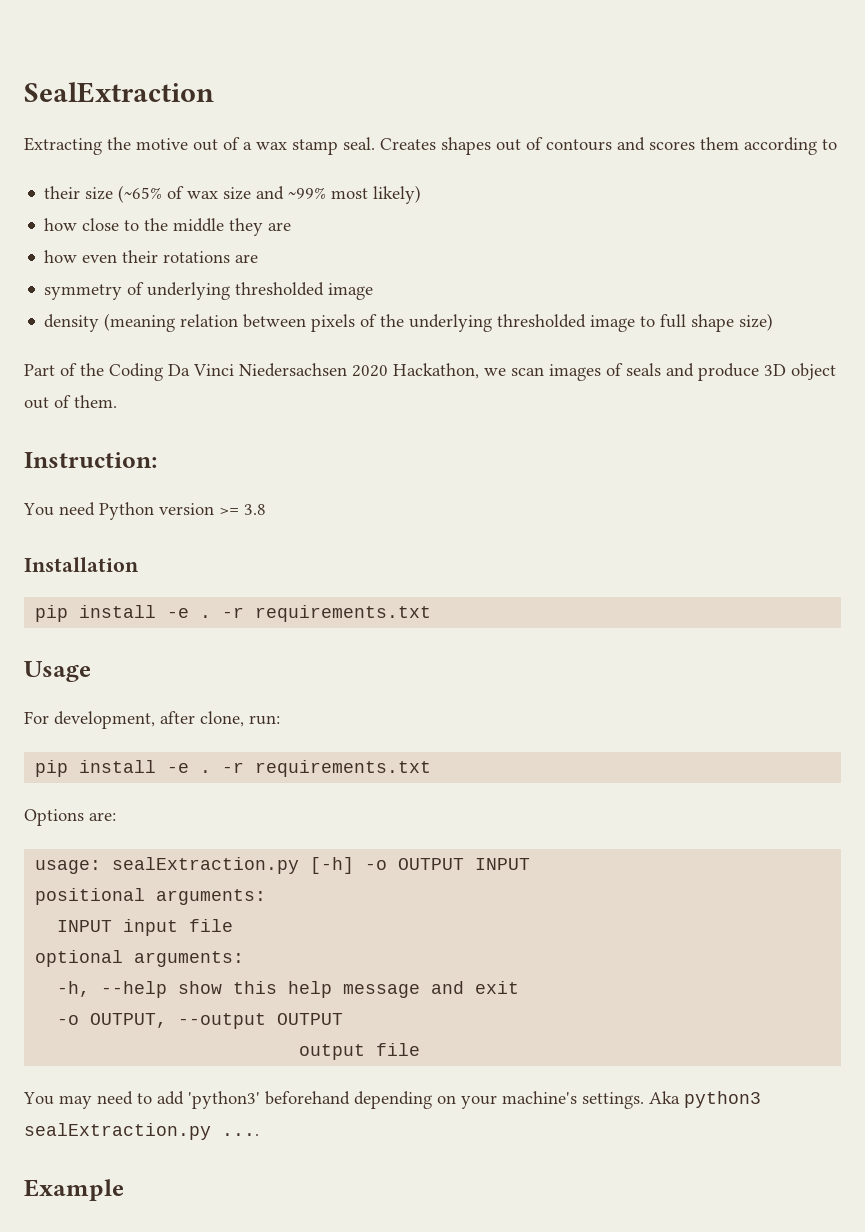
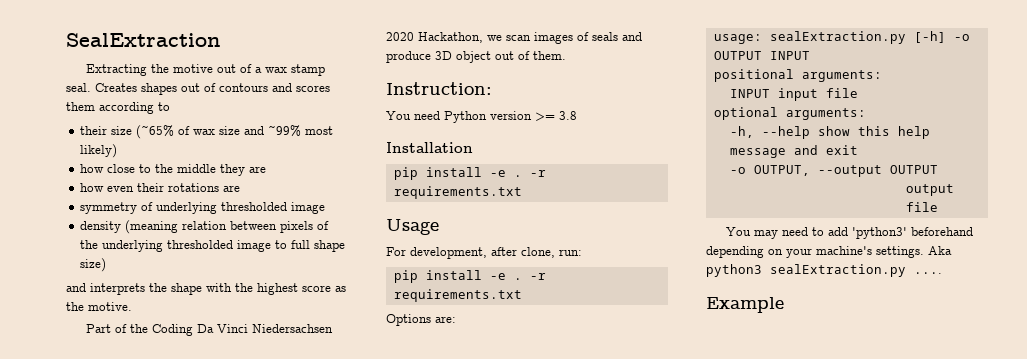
+ and interprets the shape with the highest score as the motive.

